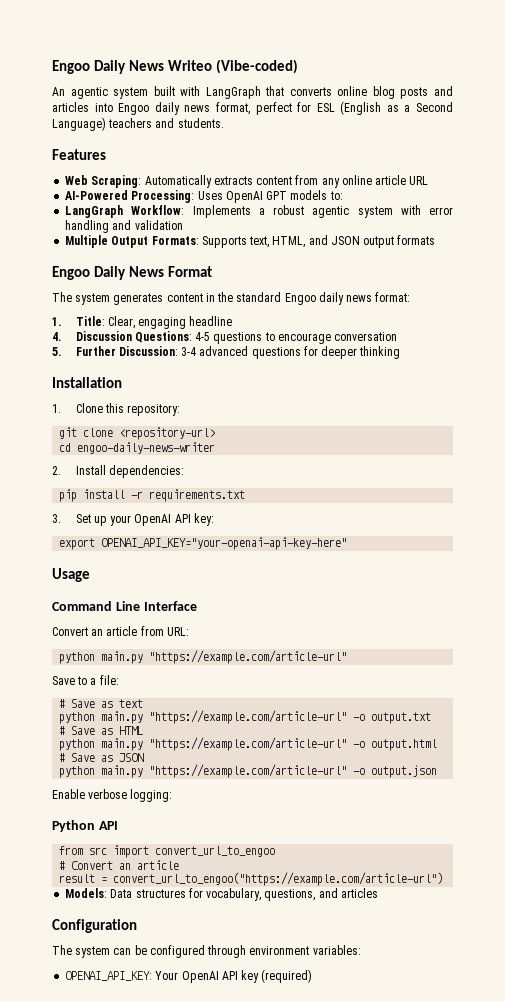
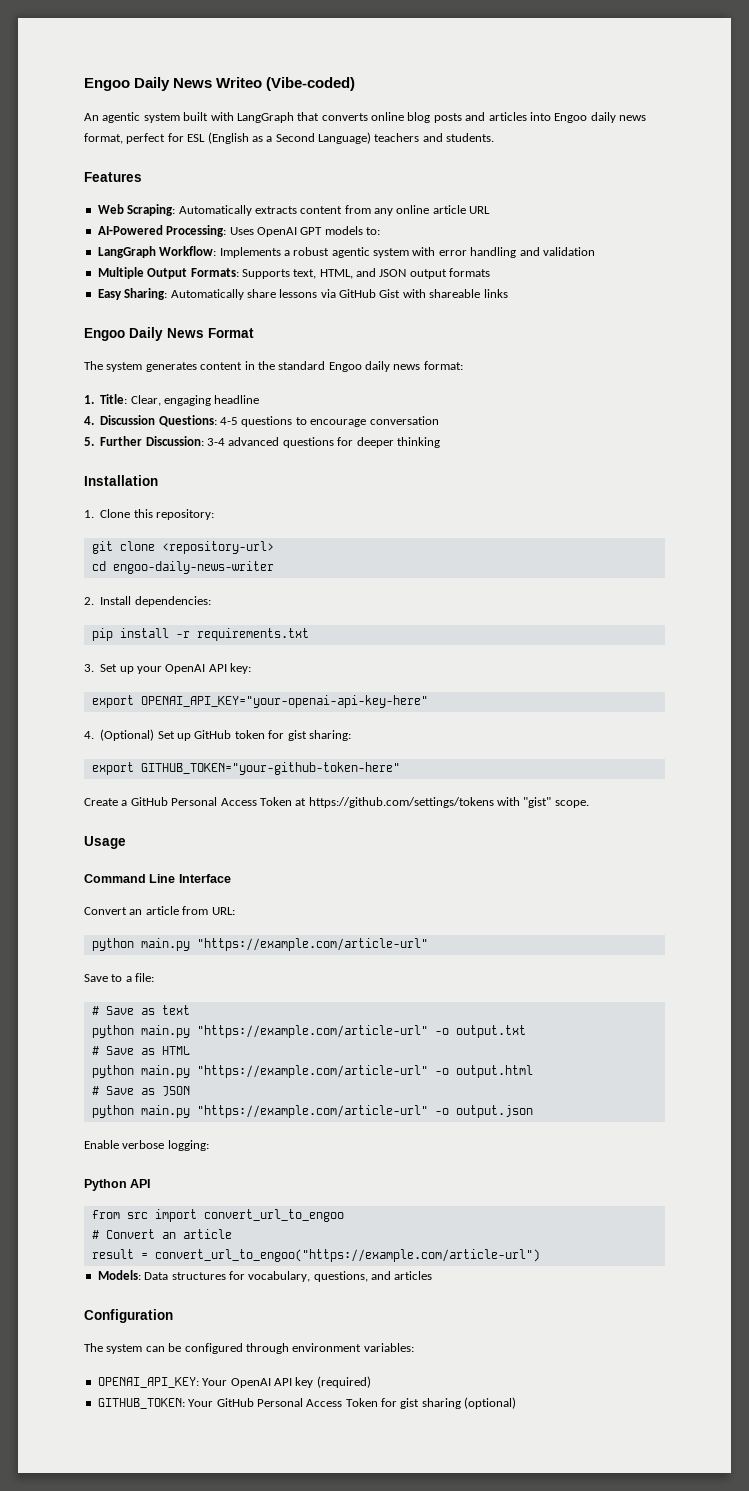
+ Easy Sharing: Automatically share lessons via GitHub Gist with shareable links
+ 4. (Optional) Set up GitHub token for gist sharing:
+ export GITHUB_TOKEN="your-github-token-here"
+ Create a GitHub Personal Access Token at https://github.com/settings/tokens with "gist" scope.
+ GITHUB_TOKEN: Your GitHub Personal Access Token for gist sharing (optional)

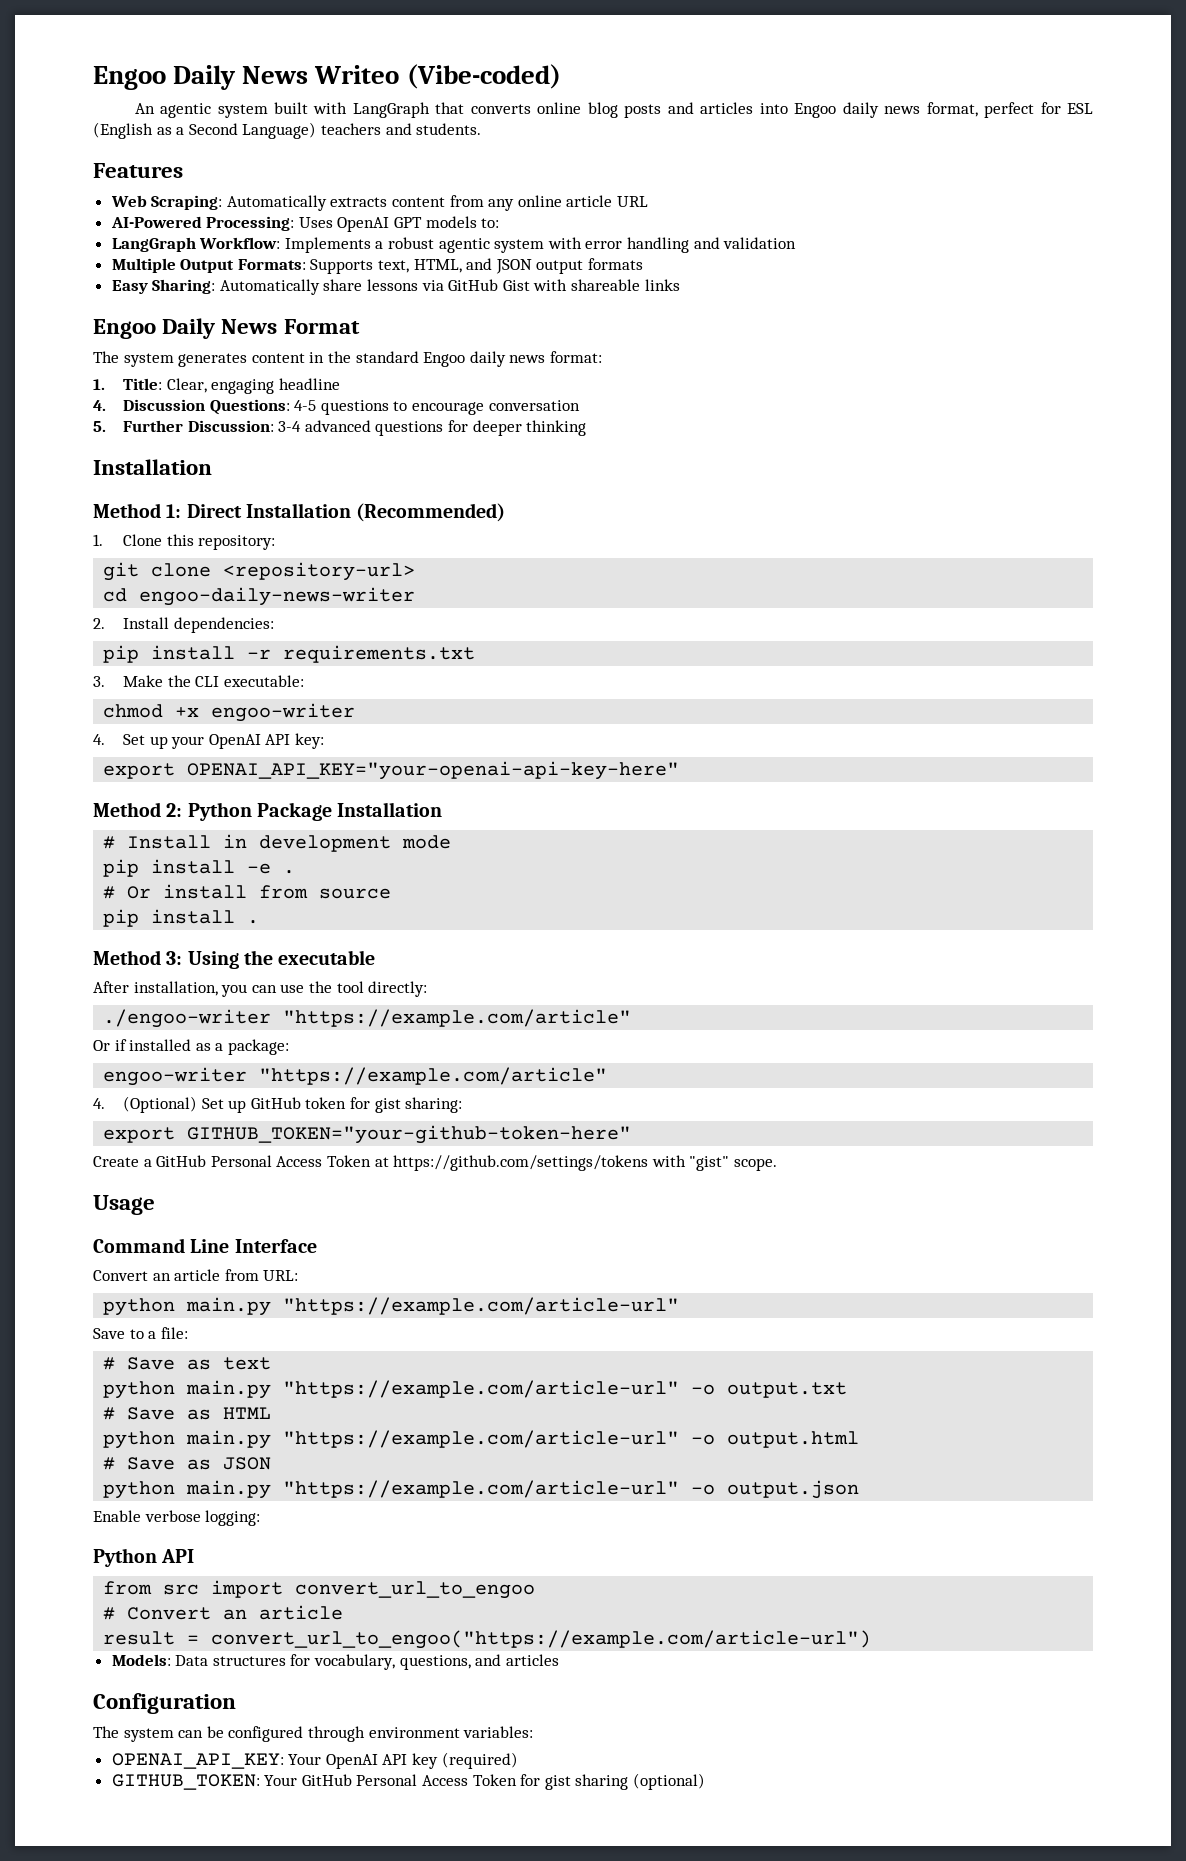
+ Method 1: Direct Installation (Recommended)
- 3. Set up your OpenAI API key:
+ 3. Make the CLI executable:
+ chmod +x engoo-writer
+ 4. Set up your OpenAI API key:
+ Method 2: Python Package Installation
+ # Install in development mode
+ pip install -e .
+ # Or install from source
+ pip install .
+ Method 3: Using the executable
+ After installation, you can use the tool directly:
+ ./engoo-writer "https://example.com/article"
+ Or if installed as a package:
+ engoo-writer "https://example.com/article"

